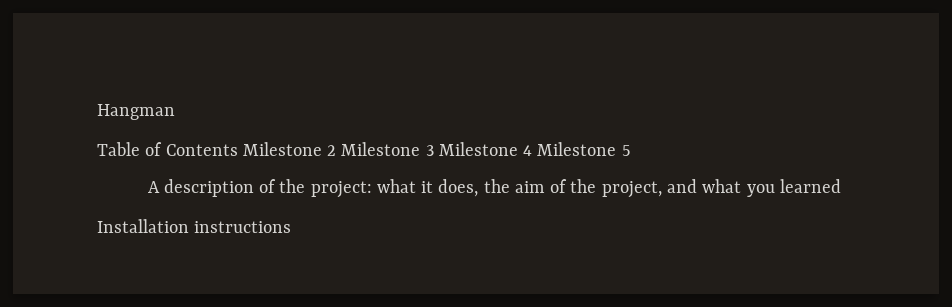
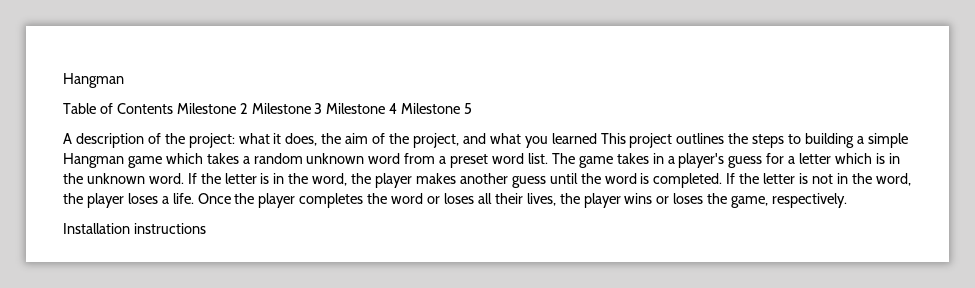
- A description of the project: what it does, the aim of the project, and what you learned
+ A description of the project: what it does, the aim of the project, and what you learned This project outlines the steps to building a simple Hangman game which takes a random unknown word from a preset word list. The game takes in a player's guess for a letter which is in the unknown word. If the letter is in the word, the player makes another guess until the word is completed. If the letter is not in the word, the player loses a life. Once the player completes the word or loses all their lives, the player wins or loses the game, respectively.

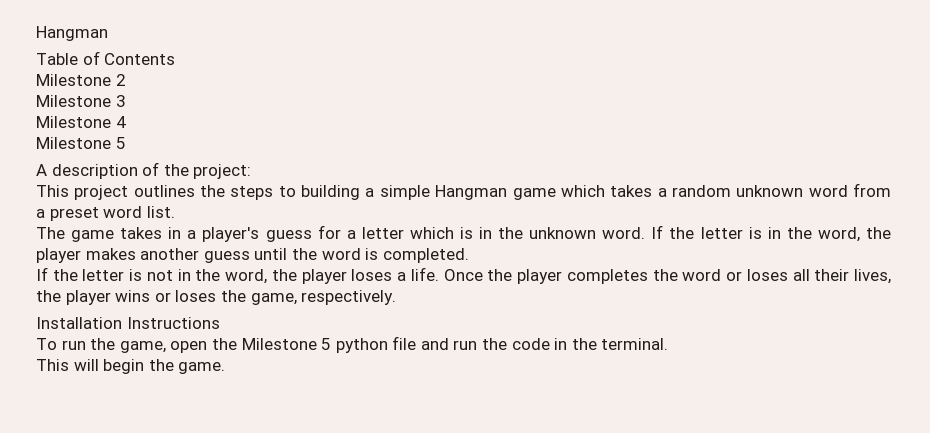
- Table of Contents Milestone 2 Milestone 3 Milestone 4 Milestone 5
+ Table of Contents
+ Milestone 2
+ Milestone 3
+ Milestone 4
+ Milestone 5
- A description of the project: what it does, the aim of the project, and what you learned This project outlines the steps to building a simple Hangman game which takes a random unknown word from a preset word list. The game takes in a player's guess for a letter which is in the unknown word.
+ A description of the project:
+ This project outlines the steps to building a simple Hangman game which takes a random unknown word from a preset word list.
+ The game takes in a player's guess for a letter which is in the unknown word.
- If the letter is in the word, the player makes another guess until the word is completed. If the letter is not in the word, the player loses a life.
+ If the letter is in the word, the player makes another guess until the word is completed.
+ If the letter is not in the word, the player loses a life.
- Installation instructions
+ Installation Instructions
+ To run the game, open the Milestone 5 python file and run the code in the terminal.
+ This will begin the game.

